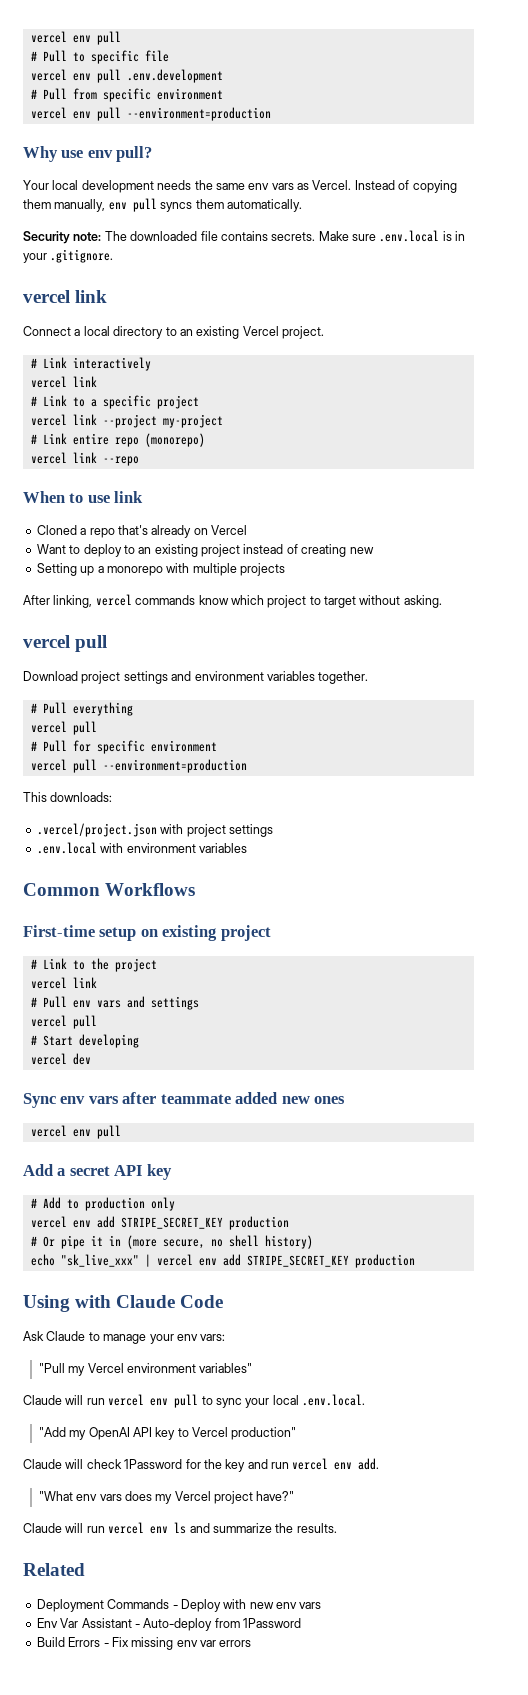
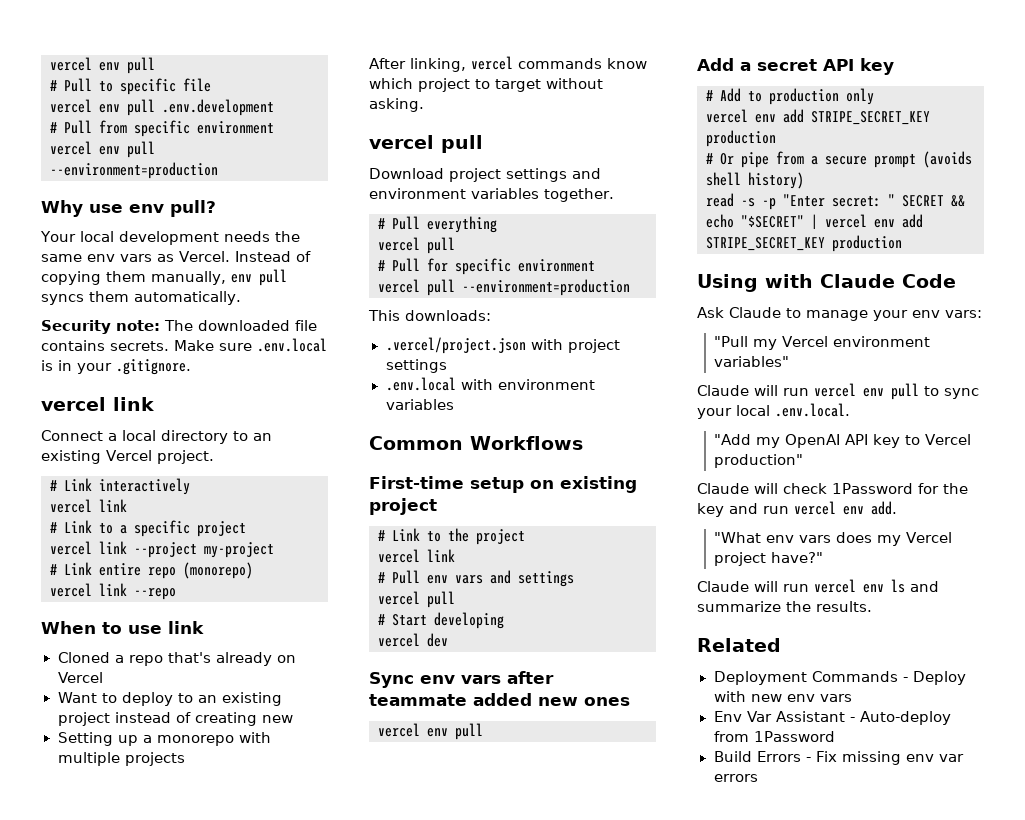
- # Or pipe it in (more secure, no shell history)
- echo "sk_live_xxx" | vercel env add STRIPE_SECRET_KEY production
+ # Or pipe from a secure prompt (avoids shell history)
+ read -s -p "Enter secret: " SECRET && echo "$SECRET" | vercel env add STRIPE_SECRET_KEY production

